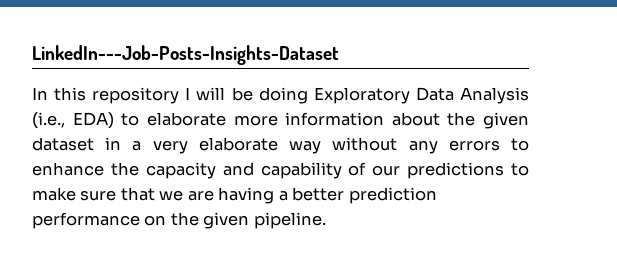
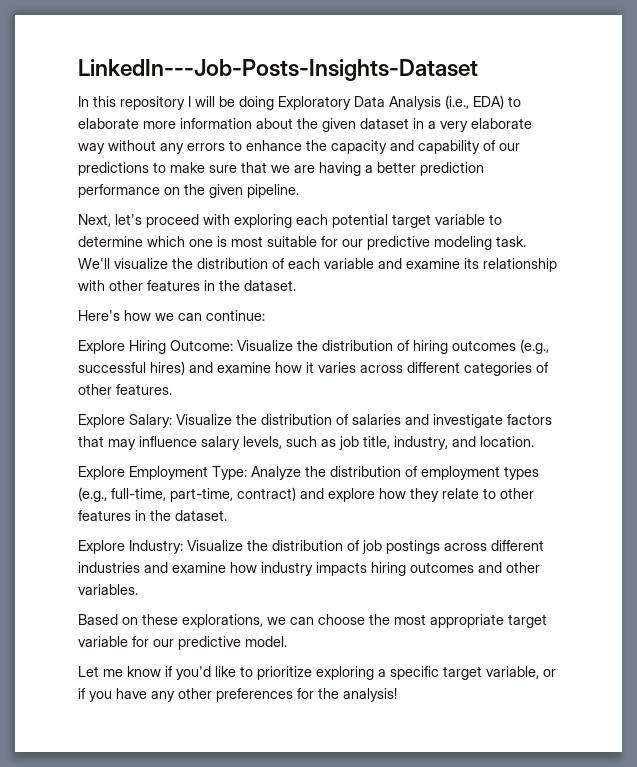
+ Next, let's proceed with exploring each potential target variable to determine which one is most suitable for our predictive modeling task. We'll visualize the distribution of each variable and examine its relationship with other features in the dataset.
+ Here's how we can continue:
+ Explore Hiring Outcome: Visualize the distribution of hiring outcomes (e.g., successful hires) and examine how it varies across different categories of other features.
+ Explore Salary: Visualize the distribution of salaries and investigate factors that may influence salary levels, such as job title, industry, and location.
+ Explore Employment Type: Analyze the distribution of employment types (e.g., full-time, part-time, contract) and explore how they relate to other features in the dataset.
+ Explore Industry: Visualize the distribution of job postings across different industries and examine how industry impacts hiring outcomes and other variables.
+ Based on these explorations, we can choose the most appropriate target variable for our predictive model.
+ Let me know if you'd like to prioritize exploring a specific target variable, or if you have any other preferences for the analysis!

